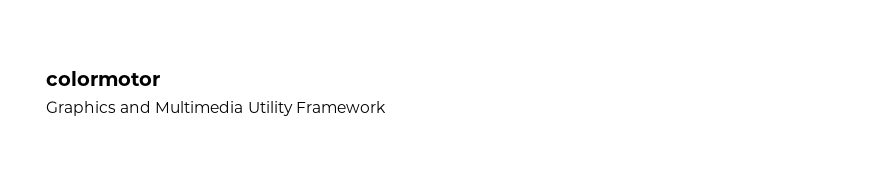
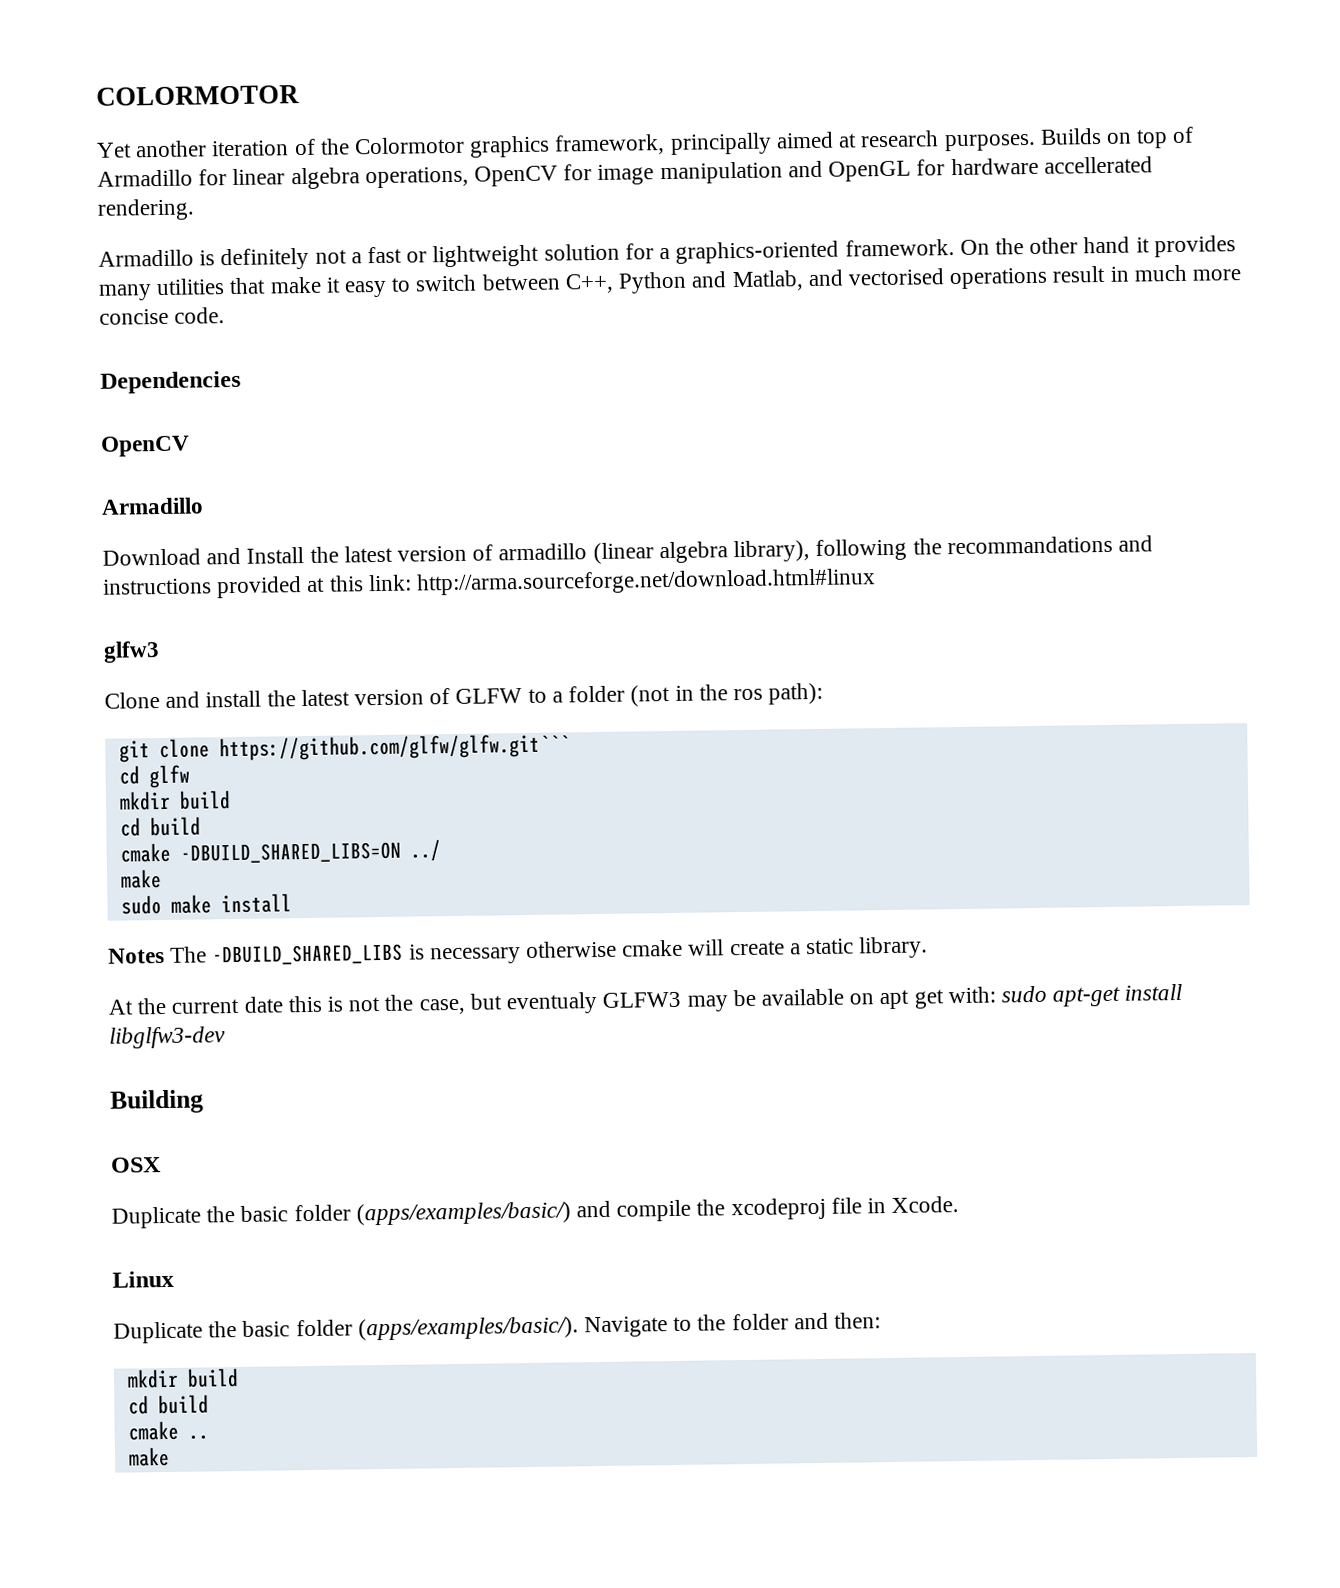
- colormotor
- Graphics and Multimedia Utility Framework
+ COLORMOTOR
+ Yet another iteration of the Colormotor graphics framework, principally aimed at research purposes. Builds on top of Armadillo for linear algebra operations, OpenCV for image manipulation and OpenGL for hardware accellerated rendering.
+ Armadillo is definitely not a fast or lightweight solution for a graphics-oriented framework. On the other hand it provides many utilities that make it easy to switch between C++, Python and Matlab, and vectorised operations result in much more concise code.
+ Dependencies
+ OpenCV
+ Armadillo
+ Download and Install the latest version of armadillo (linear algebra library), following the recommandations and instructions provided at this link: http://arma.sourceforge.net/download.html#linux
+ glfw3
+ Clone and install the latest version of GLFW to a folder (not in the ros path):
+ git clone https://github.com/glfw/glfw.git```
+ cd glfw
+ mkdir build
+ cd build
+ cmake -DBUILD_SHARED_LIBS=ON ../
+ make
+ sudo make install
+ Notes The -DBUILD_SHARED_LIBS is necessary otherwise cmake will create a static library.
+ At the current date this is not the case, but eventualy GLFW3 may be available on apt get with: sudo apt-get install libglfw3-dev
+ Building
+ OSX
+ Duplicate the basic folder (apps/examples/basic/) and compile the xcodeproj file in Xcode.
+ Linux
+ Duplicate the basic folder (apps/examples/basic/). Navigate to the folder and then:
+ mkdir build
+ cd build
+ cmake ..
+ make

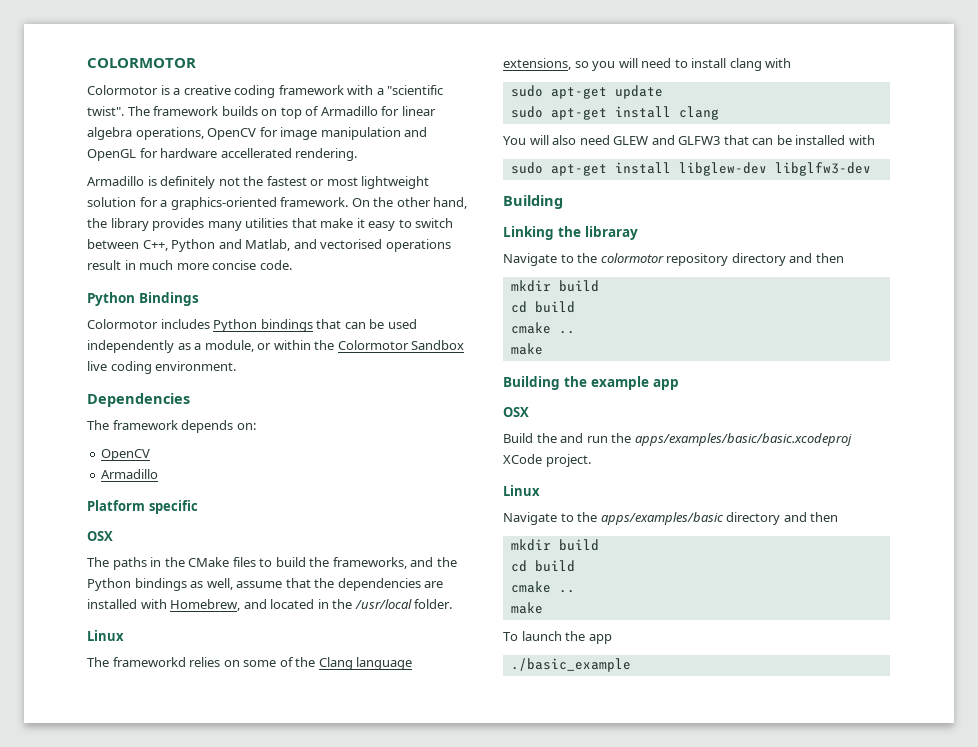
- Yet another iteration of the Colormotor graphics framework, principally aimed at research purposes. Builds on top of Armadillo for linear algebra operations, OpenCV for image manipulation and OpenGL for hardware accellerated rendering.
+ Colormotor is a creative coding framework with a "scientific twist". The framework builds on top of Armadillo for linear algebra operations, OpenCV for image manipulation and OpenGL for hardware accellerated rendering.
- Armadillo is definitely not a fast or lightweight solution for a graphics-oriented framework.
+ Armadillo is definitely not the fastest or most lightweight solution for a graphics-oriented framework.
- On the other hand it provides many utilities that make it easy to switch between C++, Python and Matlab, and vectorised operations result in much more concise code.
+ On the other hand, the library provides many utilities that make it easy to switch between C++, Python and Matlab, and vectorised operations result in much more concise code.
+ Python Bindings
+ Colormotor includes Python bindings that can be used independently as a module, or within the Colormotor Sandbox live coding environment.
  Dependencies
+ The framework depends on:
  OpenCV
  Armadillo
- Download and Install the latest version of armadillo (linear algebra library), following the recommandations and instructions provided at this link: http://arma.sourceforge.net/download.html#linux
- glfw3
- Clone and install the latest version of GLFW to a folder (not in the ros path):
- git clone https://github.com/glfw/glfw.git```
- cd glfw
- mkdir build
- cd build
- cmake -DBUILD_SHARED_LIBS=ON ../
- make
- sudo make install
- Notes The -DBUILD_SHARED_LIBS is necessary otherwise cmake will create a static library.
- At the current date this is not the case, but eventualy GLFW3 may be available on apt get with: sudo apt-get install libglfw3-dev
+ Platform specific
+ OSX
+ The paths in the CMake files to build the frameworks, and the Python bindings as well, assume that the dependencies are installed with Homebrew, and located in the /usr/local folder.
+ Linux
+ The frameworkd relies on some of the Clang language extensions, so you will need to install clang with
+ sudo apt-get update
+ sudo apt-get install clang
+ You will also need GLEW and GLFW3 that can be installed with
+ sudo apt-get install libglew-dev libglfw3-dev
  Building
- OSX
- Duplicate the basic folder (apps/examples/basic/) and compile the xcodeproj file in Xcode.
- Linux
- Duplicate the basic folder (apps/examples/basic/). Navigate to the folder and then:
+ Linking the libraray
+ Navigate to the colormotor repository directory and then
  mkdir build
  cd build
  cmake ..
  make
+ Building the example app
+ OSX
+ Build the and run the apps/examples/basic/basic.xcodeproj XCode project.
+ Linux
+ Navigate to the apps/examples/basic directory and then
+ mkdir build
+ cd build
+ cmake ..
+ make
+ To launch the app
+ ./basic_example

